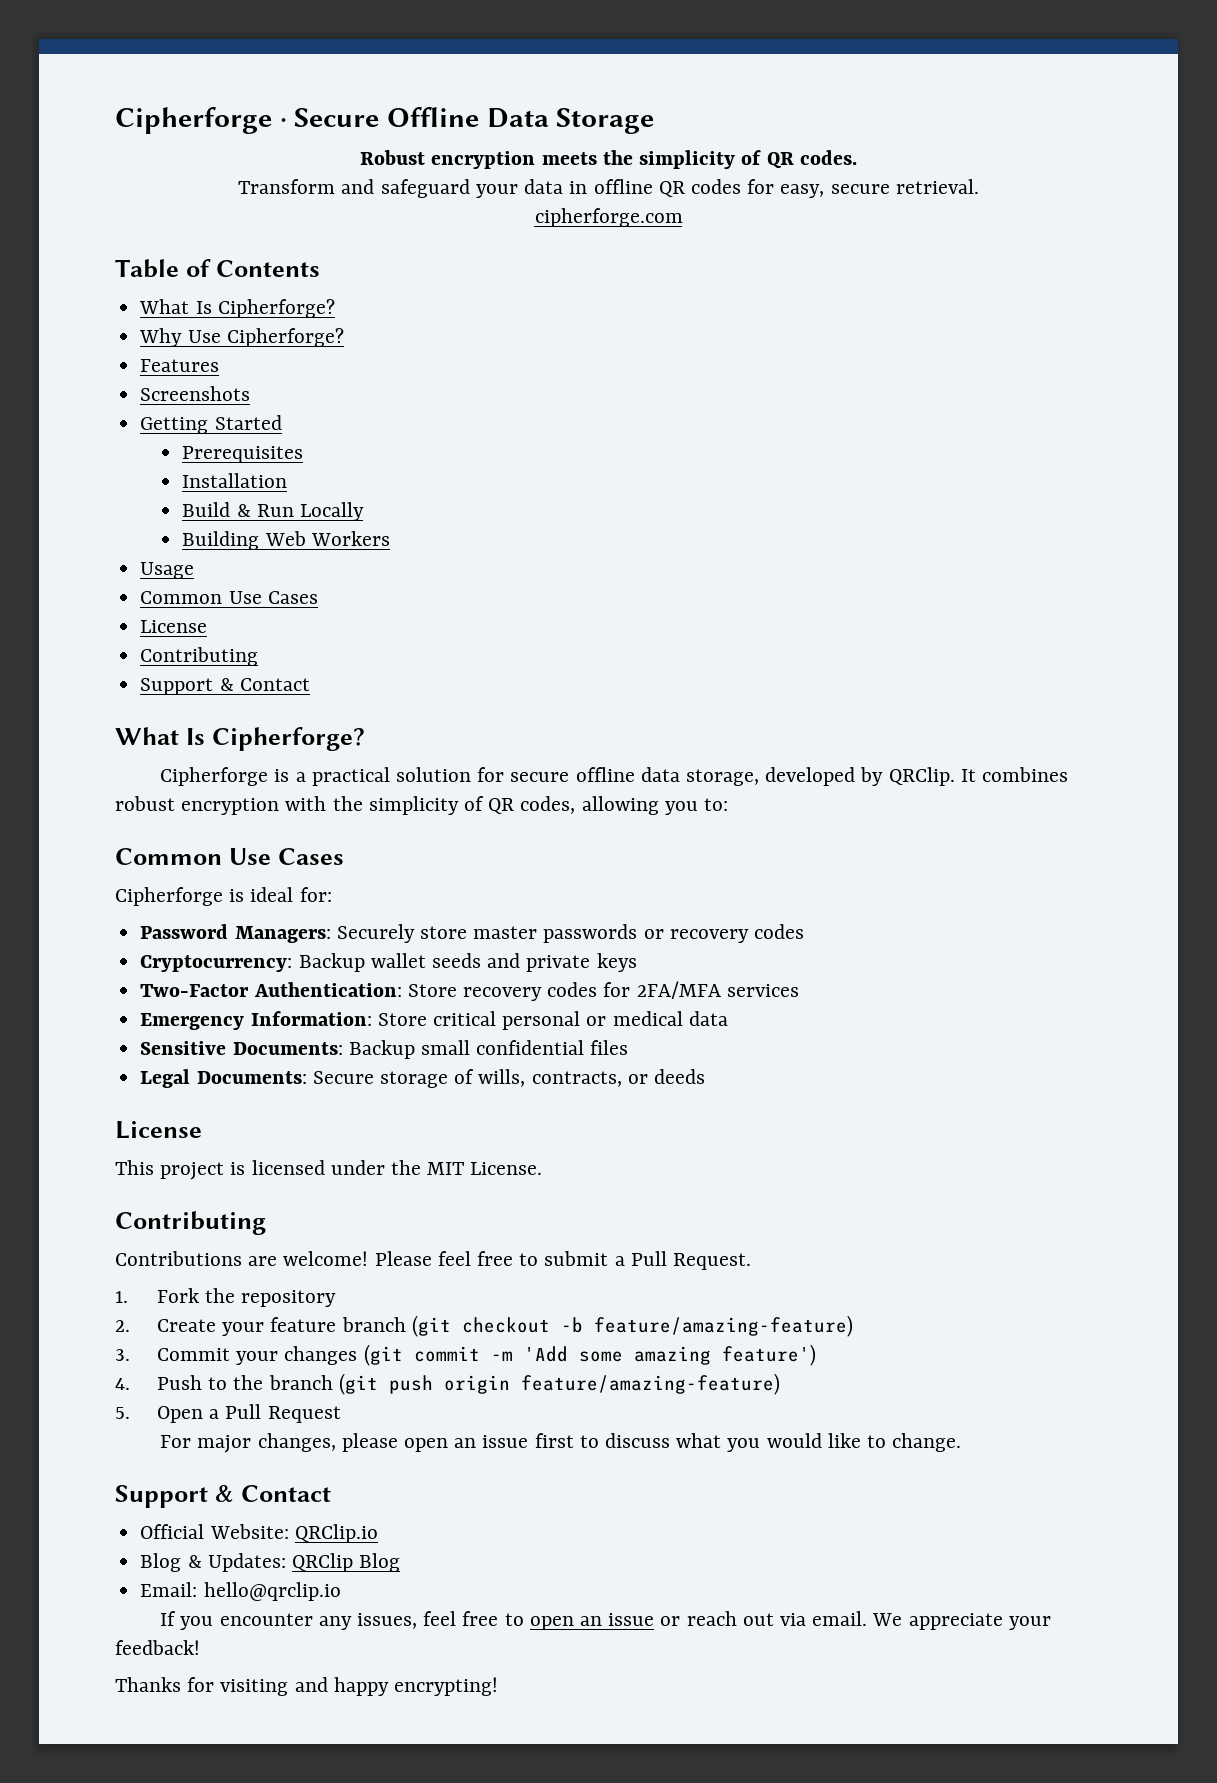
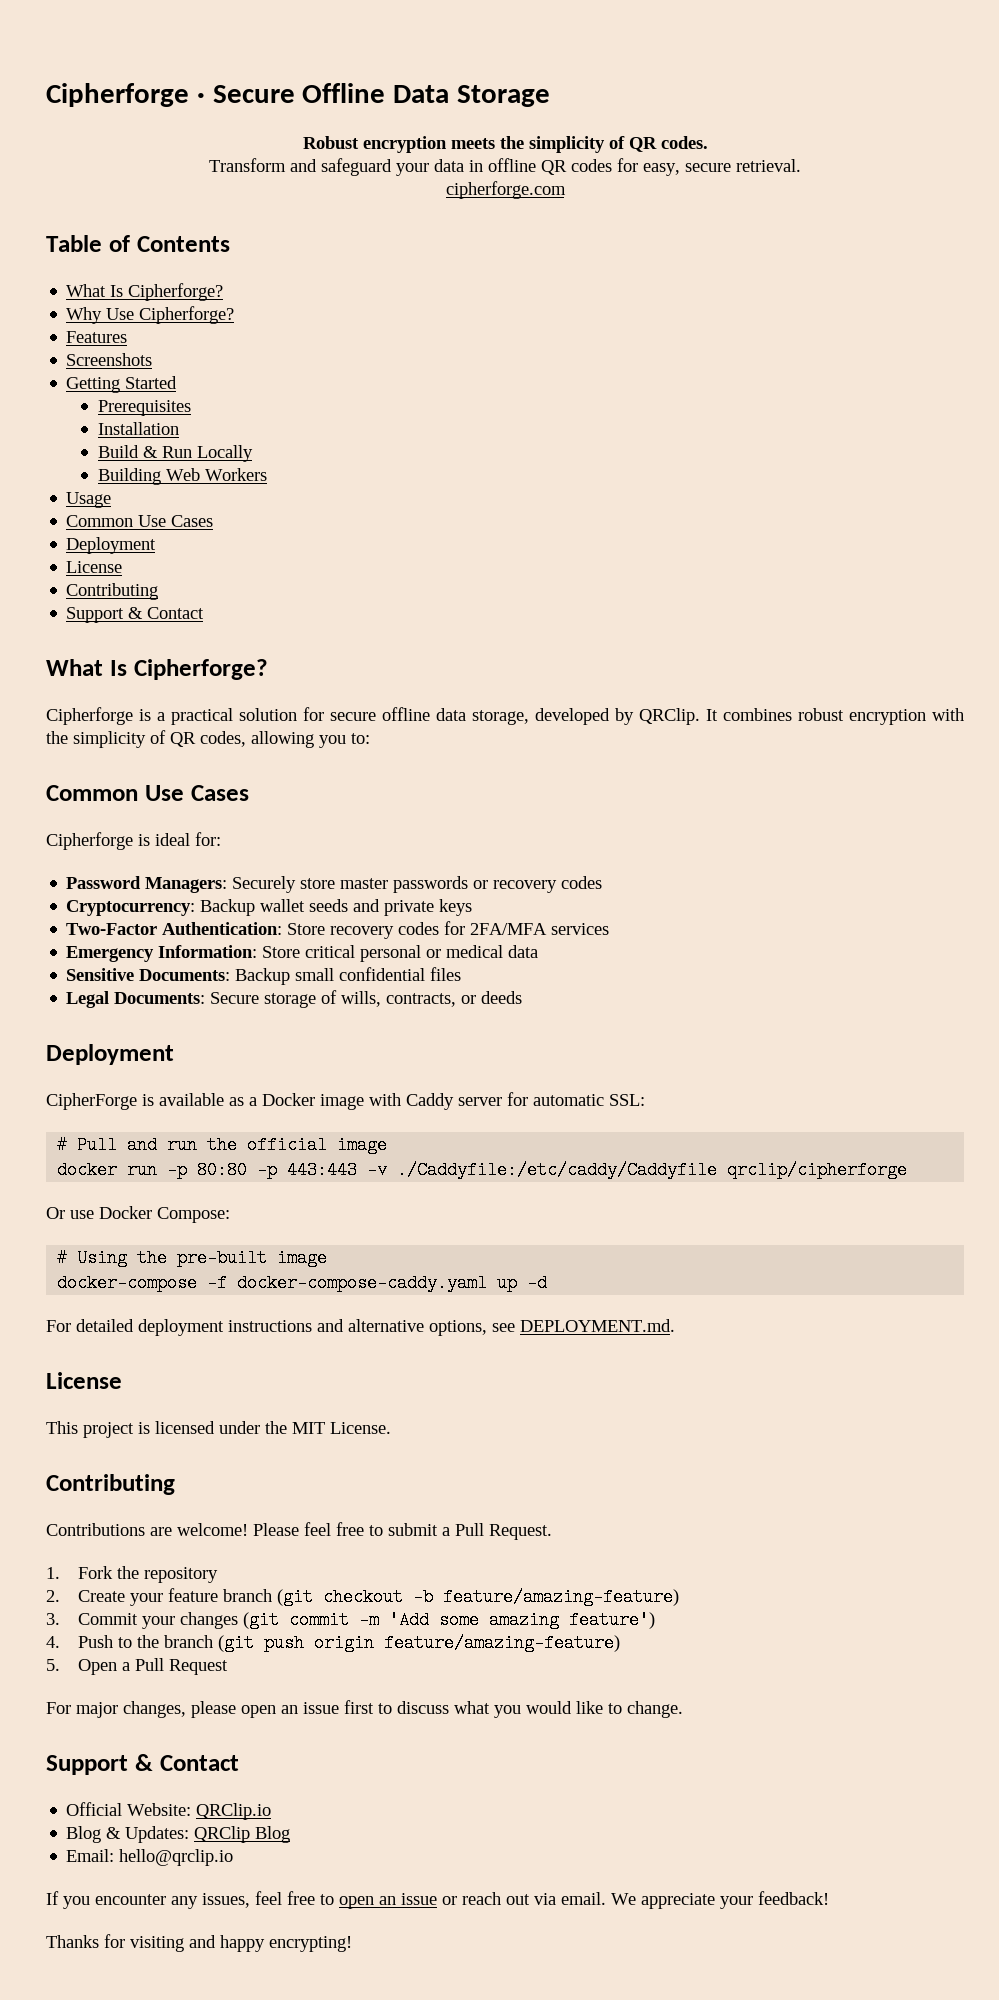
  Usage
  Common Use Cases
+ Deployment
  Legal Documents: Secure storage of wills, contracts, or deeds
+ Deployment
+ CipherForge is available as a Docker image with Caddy server for automatic SSL:
+ # Pull and run the official image
+ docker run -p 80:80 -p 443:443 -v ./Caddyfile:/etc/caddy/Caddyfile qrclip/cipherforge
+ Or use Docker Compose:
+ # Using the pre-built image
+ docker-compose -f docker-compose-caddy.yaml up -d
+ For detailed deployment instructions and alternative options, see DEPLOYMENT.md.

